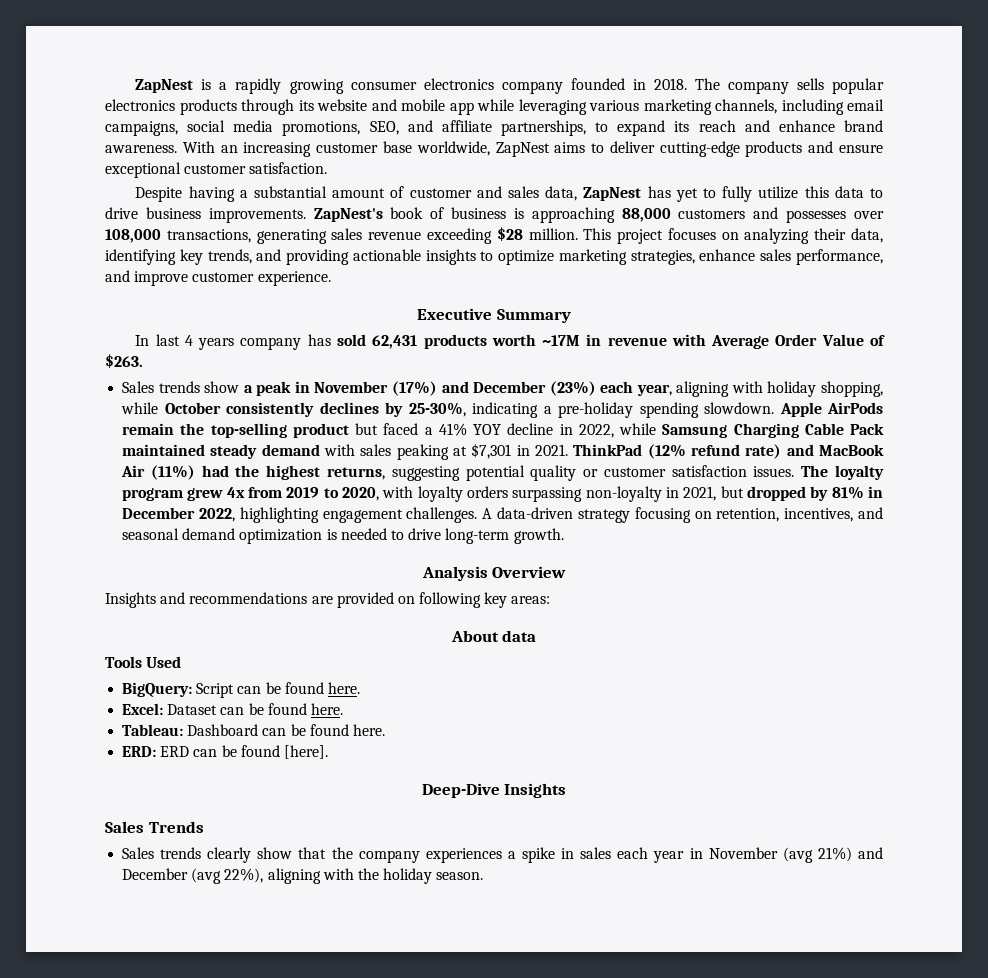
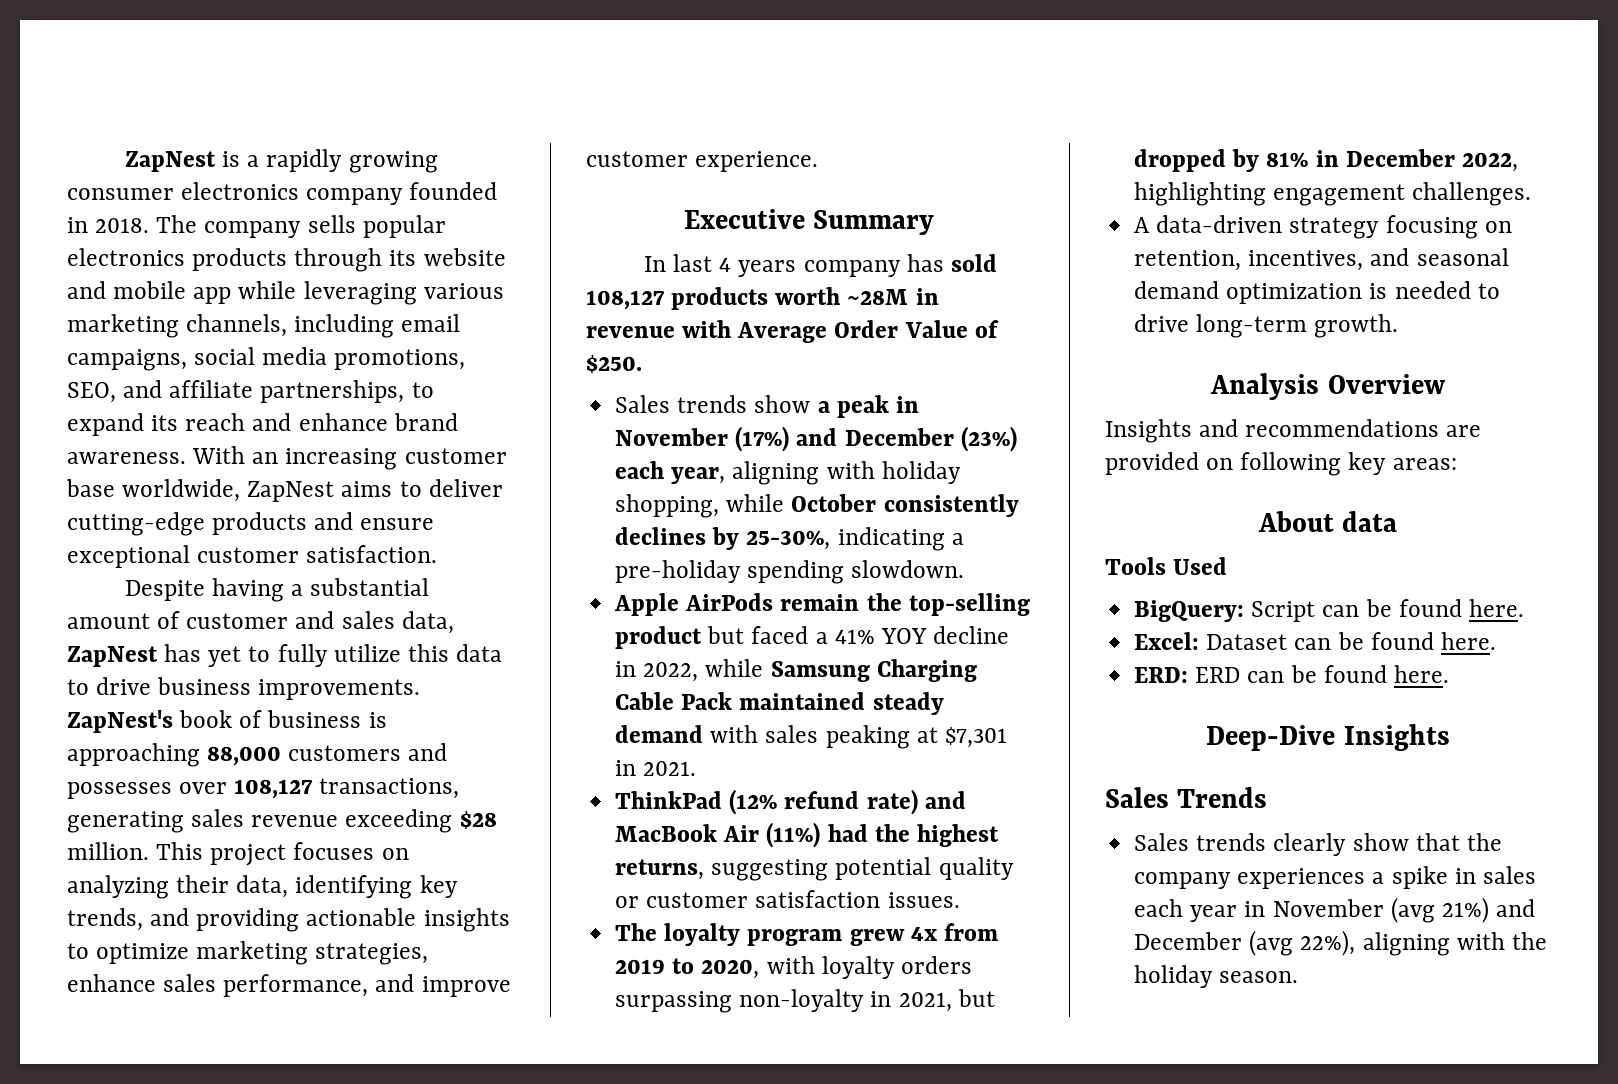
- ZapNest's book of business is approaching 88,000 customers and possesses over 108,000 transactions, generating sales revenue exceeding $28 million.
+ ZapNest's book of business is approaching 88,000 customers and possesses over 108,127 transactions, generating sales revenue exceeding $28 million.
- In last 4 years company has sold 62,431 products worth ~17M in revenue with Average Order Value of $263.
+ In last 4 years company has sold 108,127 products worth ~28M in revenue with Average Order Value of $250.
- Sales trends show a peak in November (17%) and December (23%) each year, aligning with holiday shopping, while October consistently declines by 25-30%, indicating a pre-holiday spending slowdown. Apple AirPods remain the top-selling product but faced a 41% YOY decline in 2022, while Samsung Charging Cable Pack maintained steady demand with sales peaking at $7,301 in 2021. ThinkPad (12% refund rate) and MacBook Air (11%) had the highest returns, suggesting potential quality or customer satisfaction issues. The loyalty program grew 4x from 2019 to 2020, with loyalty orders surpassing non-loyalty in 2021, but dropped by 81% in December 2022, highlighting engagement challenges. A data-driven strategy focusing on retention, incentives, and seasonal demand optimization is needed to drive long-term growth.
+ Sales trends show a peak in November (17%) and December (23%) each year, aligning with holiday shopping, while October consistently declines by 25-30%, indicating a pre-holiday spending slowdown.
+ Apple AirPods remain the top-selling product but faced a 41% YOY decline in 2022, while Samsung Charging Cable Pack maintained steady demand with sales peaking at $7,301 in 2021.
+ ThinkPad (12% refund rate) and MacBook Air (11%) had the highest returns, suggesting potential quality or customer satisfaction issues.
+ The loyalty program grew 4x from 2019 to 2020, with loyalty orders surpassing non-loyalty in 2021, but dropped by 81% in December 2022, highlighting engagement challenges.
+ A data-driven strategy focusing on retention, incentives, and seasonal demand optimization is needed to drive long-term growth.
- Tableau: Dashboard can be found here.
- ERD: ERD can be found [here].
+ ERD: ERD can be found here.

